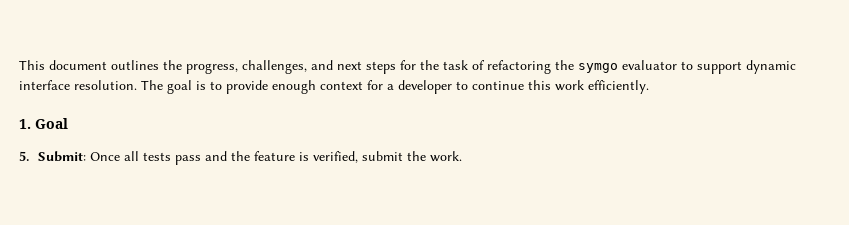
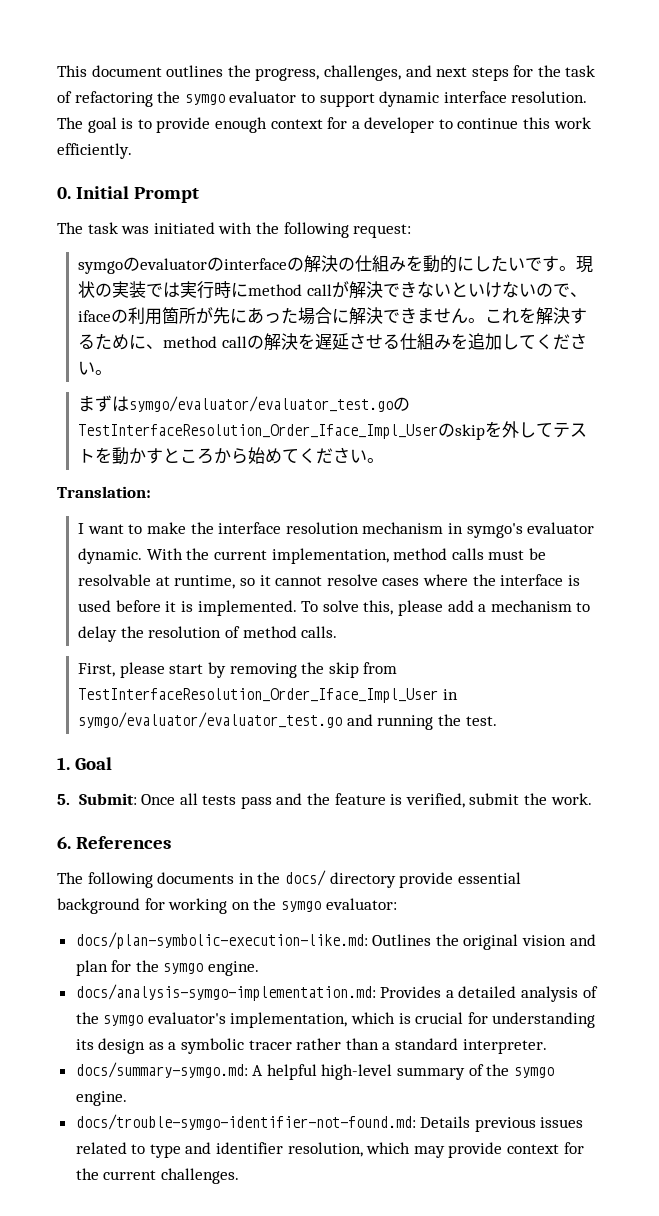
+ 0. Initial Prompt
+ The task was initiated with the following request:
+ symgoのevaluatorのinterfaceの解決の仕組みを動的にしたいです。現状の実装では実行時にmethod callが解決できないといけないので、ifaceの利用箇所が先にあった場合に解決できません。これを解決するために、method callの解決を遅延させる仕組みを追加してください。
+ まずはsymgo/evaluator/evaluator_test.goのTestInterfaceResolution_Order_Iface_Impl_Userのskipを外してテストを動かすところから始めてください。
+ Translation:
+ I want to make the interface resolution mechanism in symgo's evaluator dynamic. With the current implementation, method calls must be resolvable at runtime, so it cannot resolve cases where the interface is used before it is implemented. To solve this, please add a mechanism to delay the resolution of method calls.
+ First, please start by removing the skip from TestInterfaceResolution_Order_Iface_Impl_User in symgo/evaluator/evaluator_test.go and running the test.
+ 6. References
+ The following documents in the docs/ directory provide essential background for working on the symgo evaluator:
+ docs/plan-symbolic-execution-like.md: Outlines the original vision and plan for the symgo engine.
+ docs/analysis-symgo-implementation.md: Provides a detailed analysis of the symgo evaluator's implementation, which is crucial for understanding its design as a symbolic tracer rather than a standard interpreter.
+ docs/summary-symgo.md: A helpful high-level summary of the symgo engine.
+ docs/trouble-symgo-identifier-not-found.md: Details previous issues related to type and identifier resolution, which may provide context for the current challenges.

